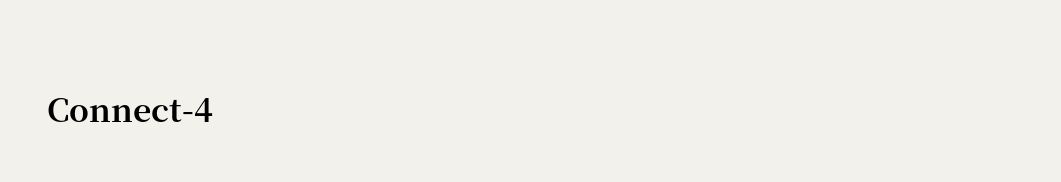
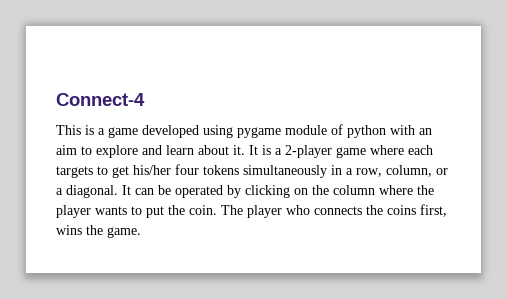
+ This is a game developed using pygame module of python with an aim to explore and learn about it. It is a 2-player game where each targets to get his/her four tokens simultaneously in a row, column, or a diagonal. It can be operated by clicking on the column where the player wants to put the coin. The player who connects the coins first, wins the game.

